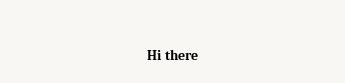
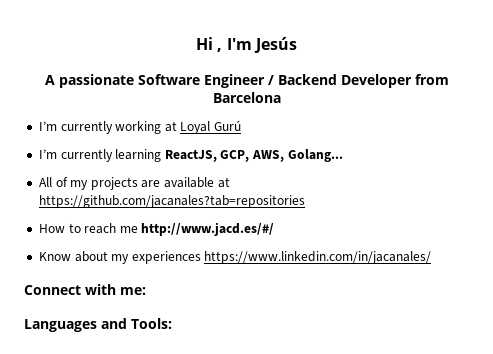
- Hi there
+ Hi , I'm Jesús
+ A passionate Software Engineer / Backend Developer from Barcelona
+ I’m currently working at Loyal Gurú
+ I’m currently learning ReactJS, GCP, AWS, Golang...
+ All of my projects are available at https://github.com/jacanales?tab=repositories
+ How to reach me http://www.jacd.es/#/
+ Know about my experiences https://www.linkedin.com/in/jacanales/
+ Connect with me:
+ Languages and Tools:

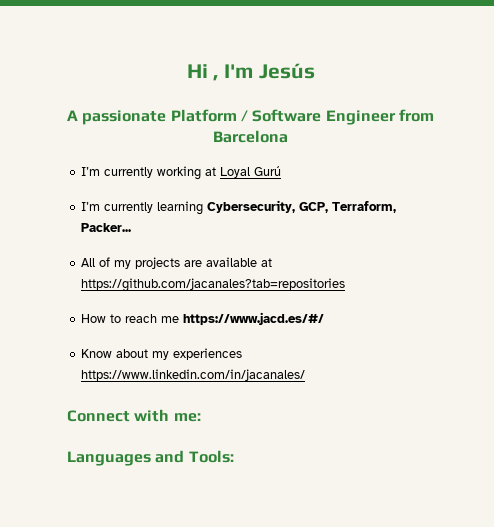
- A passionate Software Engineer / Backend Developer from Barcelona
+ A passionate Platform / Software Engineer from Barcelona
- I’m currently learning ReactJS, GCP, AWS, Golang...
+ I’m currently learning Cybersecurity, GCP, Terraform, Packer...
- How to reach me http://www.jacd.es/#/
+ How to reach me https://www.jacd.es/#/

